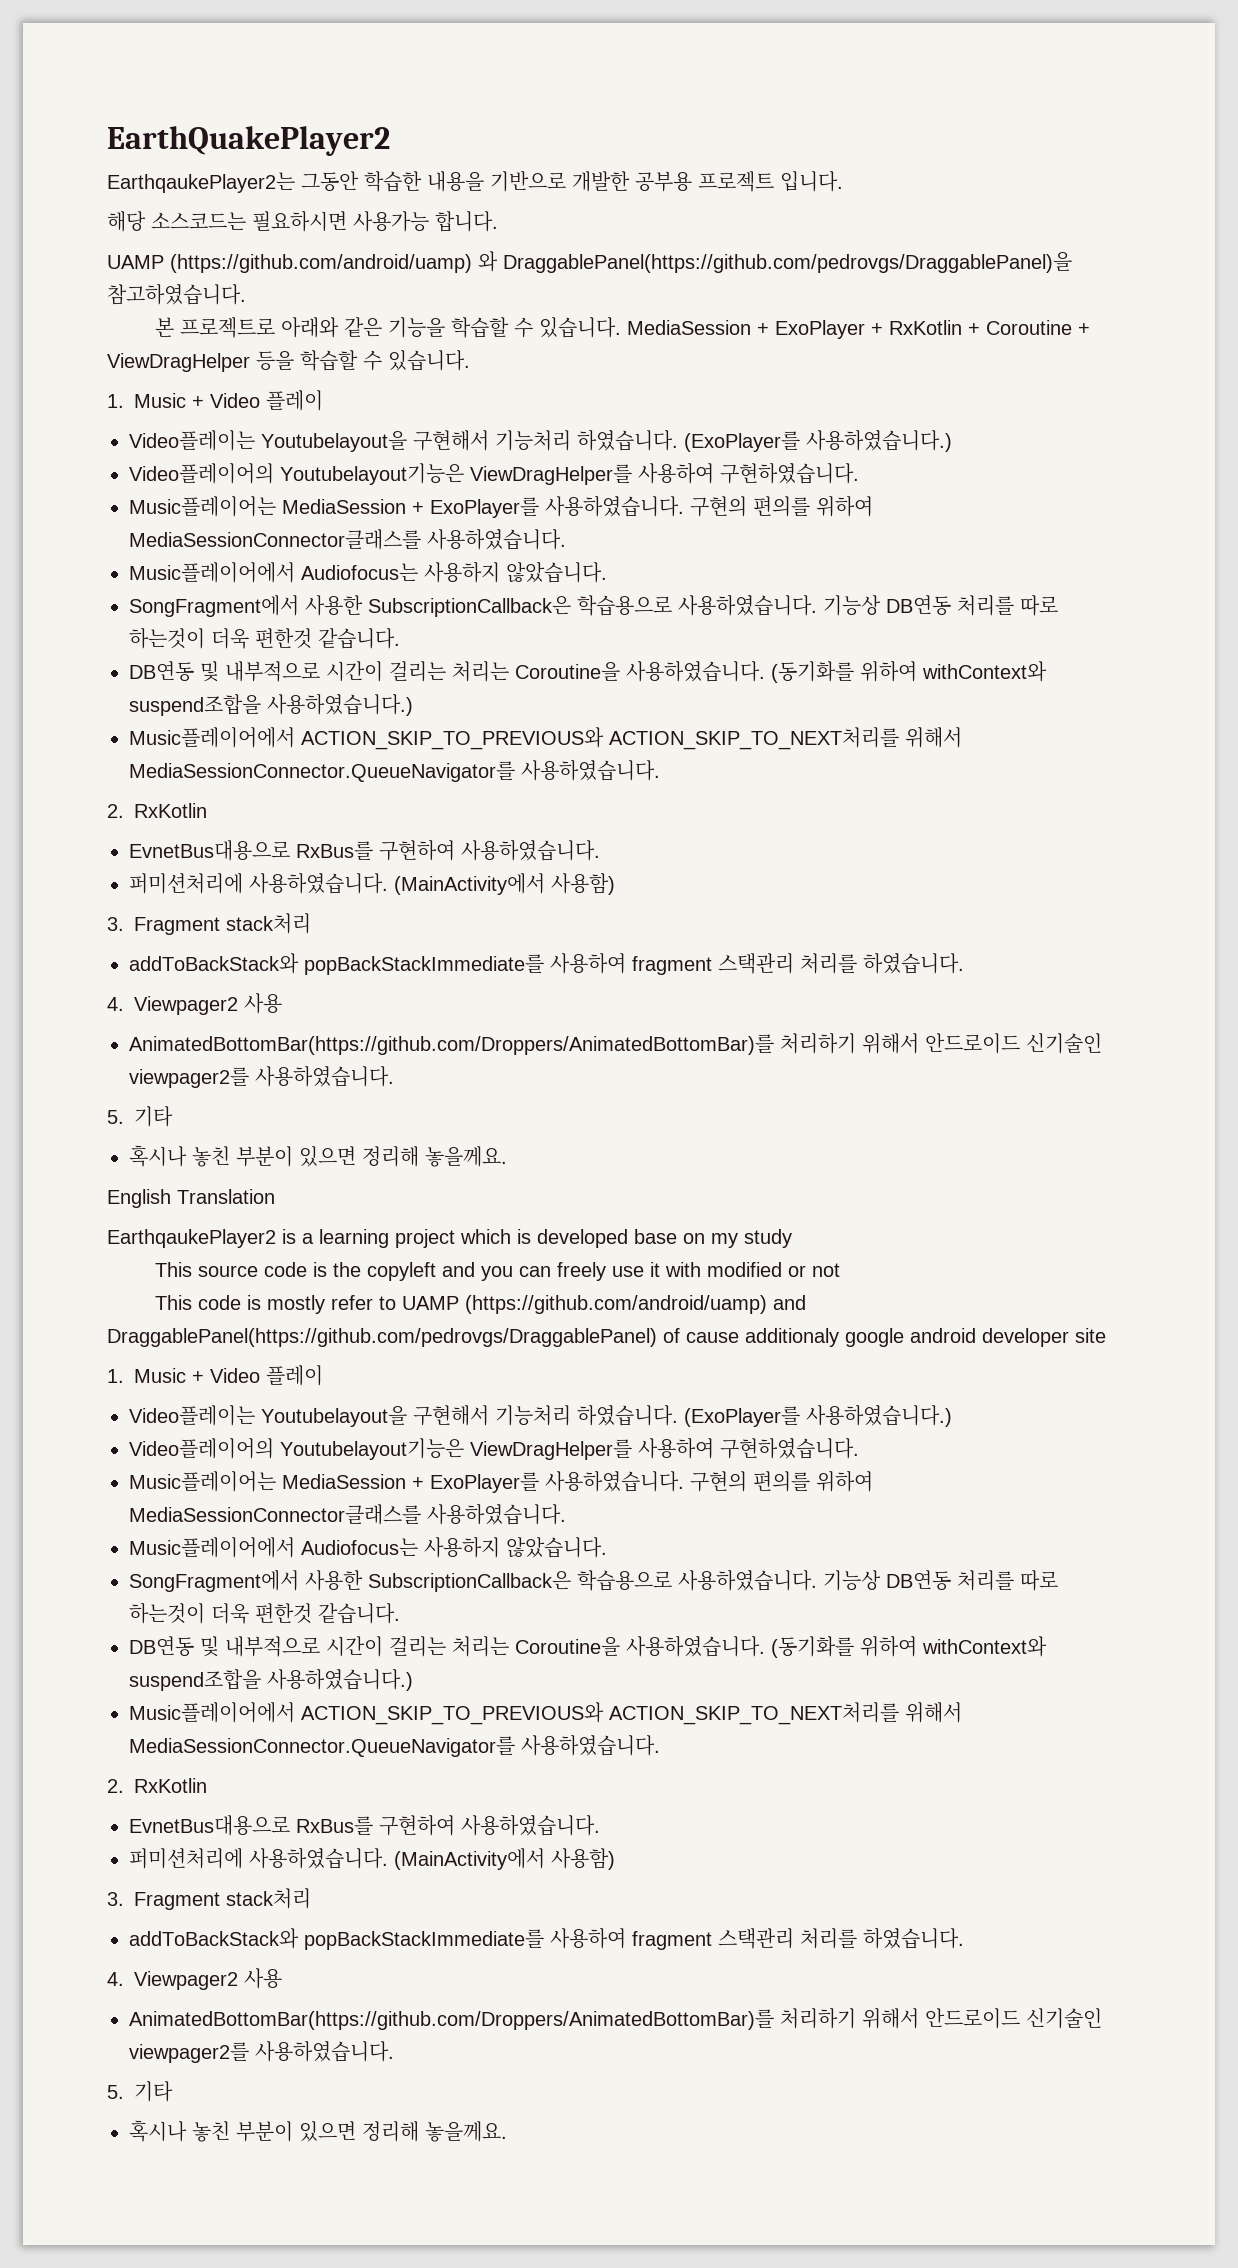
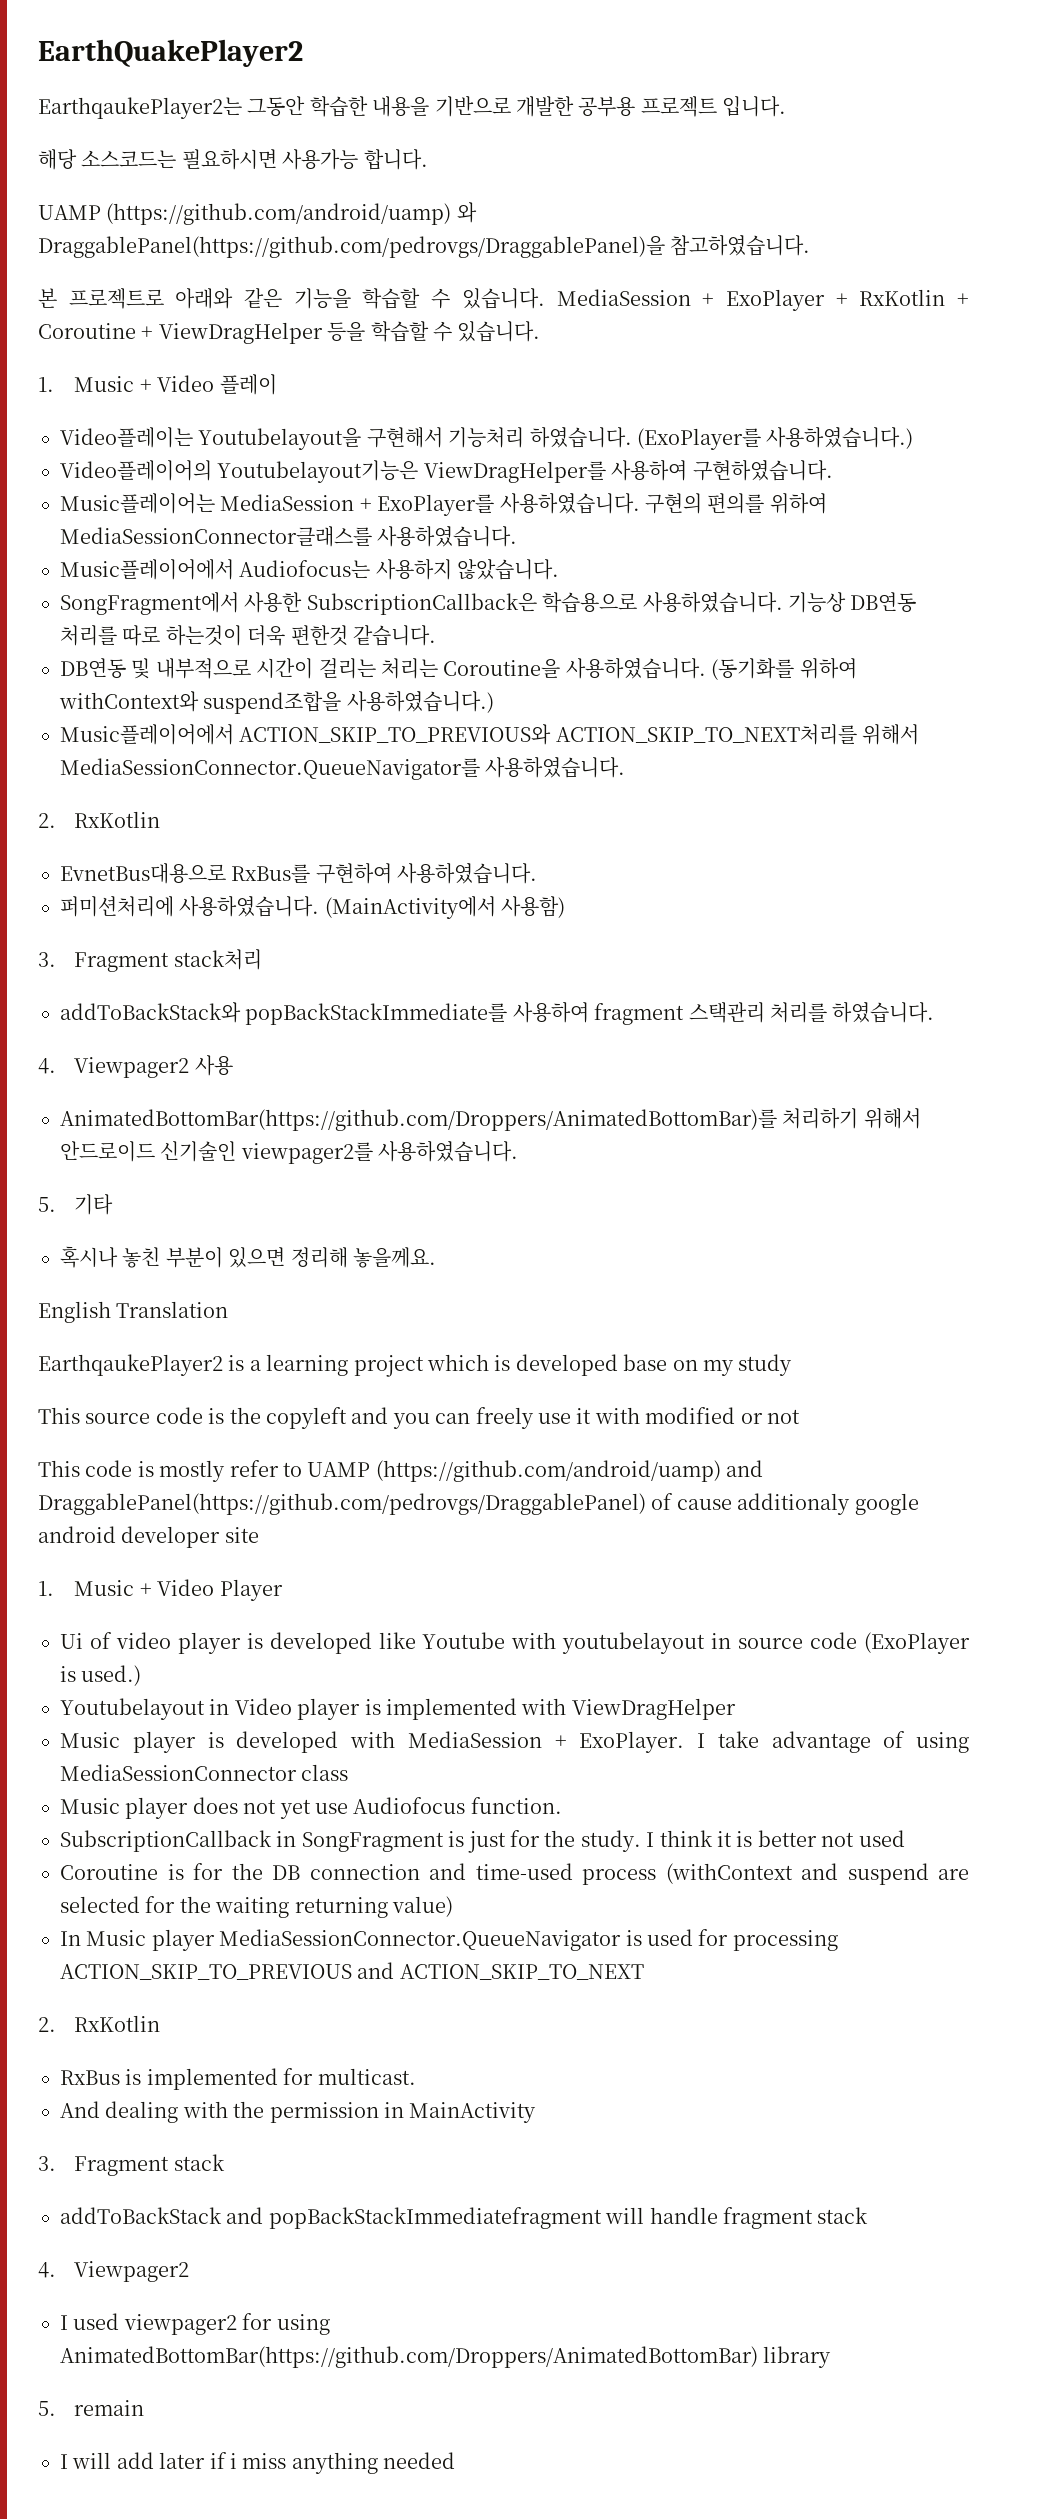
  This code is mostly refer to UAMP (https://github.com/android/uamp) and DraggablePanel(https://github.com/pedrovgs/DraggablePanel) of cause additionaly google android developer site
- 1. Music + Video 플레이
- Video플레이는 Youtubelayout을 구현해서 기능처리 하였습니다. (ExoPlayer를 사용하였습니다.)
- Video플레이어의 Youtubelayout기능은 ViewDragHelper를 사용하여 구현하였습니다.
- Music플레이어는 MediaSession + ExoPlayer를 사용하였습니다. 구현의 편의를 위하여 MediaSessionConnector클래스를 사용하였습니다.
- Music플레이어에서 Audiofocus는 사용하지 않았습니다.
- SongFragment에서 사용한 SubscriptionCallback은 학습용으로 사용하였습니다. 기능상 DB연동 처리를 따로 하는것이 더욱 편한것 같습니다.
- DB연동 및 내부적으로 시간이 걸리는 처리는 Coroutine을 사용하였습니다. (동기화를 위하여 withContext와 suspend조합을 사용하였습니다.)
- Music플레이어에서 ACTION_SKIP_TO_PREVIOUS와 ACTION_SKIP_TO_NEXT처리를 위해서 MediaSessionConnector.QueueNavigator를 사용하였습니다.
+ 1. Music + Video Player
+ Ui of video player is developed like Youtube with youtubelayout in source code (ExoPlayer is used.)
+ Youtubelayout in Video player is implemented with ViewDragHelper
+ Music player is developed with MediaSession + ExoPlayer. I take advantage of using MediaSessionConnector class
+ Music player does not yet use Audiofocus function.
+ SubscriptionCallback in SongFragment is just for the study. I think it is better not used
+ Coroutine is for the DB connection and time-used process (withContext and suspend are selected for the waiting returning value)
+ In Music player MediaSessionConnector.QueueNavigator is used for processing ACTION_SKIP_TO_PREVIOUS and ACTION_SKIP_TO_NEXT
  2. RxKotlin
- EvnetBus대용으로 RxBus를 구현하여 사용하였습니다.
- 퍼미션처리에 사용하였습니다. (MainActivity에서 사용함)
- 3. Fragment stack처리
- addToBackStack와 popBackStackImmediate를 사용하여 fragment 스택관리 처리를 하였습니다.
- 4. Viewpager2 사용
- AnimatedBottomBar(https://github.com/Droppers/AnimatedBottomBar)를 처리하기 위해서 안드로이드 신기술인 viewpager2를 사용하였습니다.
- 5. 기타
- 혹시나 놓친 부분이 있으면 정리해 놓을께요.
+ RxBus is implemented for multicast.
+ And dealing with the permission in MainActivity
+ 3. Fragment stack
+ addToBackStack and popBackStackImmediatefragment will handle fragment stack
+ 4. Viewpager2
+ I used viewpager2 for using AnimatedBottomBar(https://github.com/Droppers/AnimatedBottomBar) library
+ 5. remain
+ I will add later if i miss anything needed

